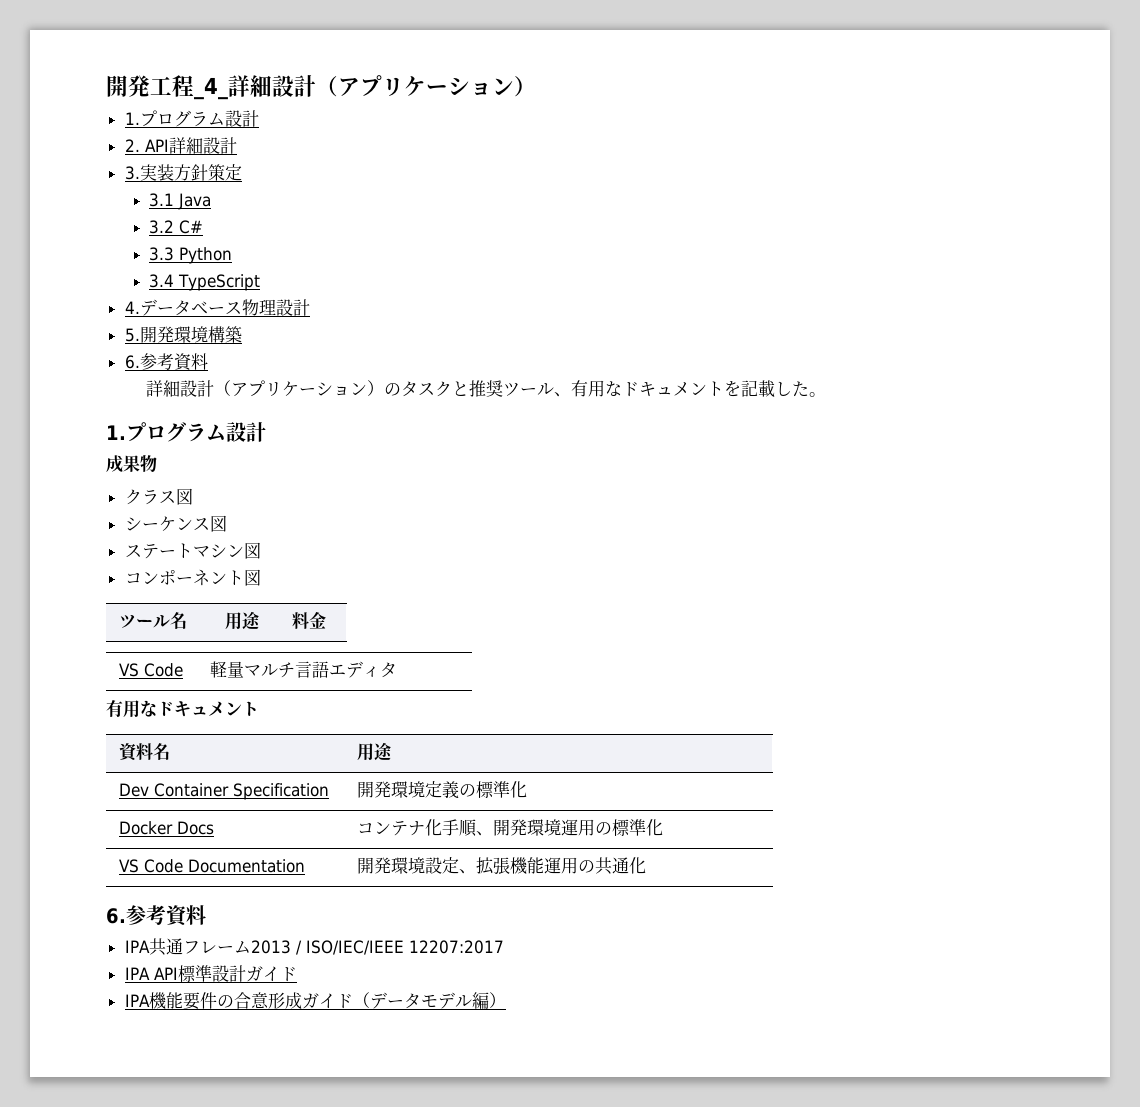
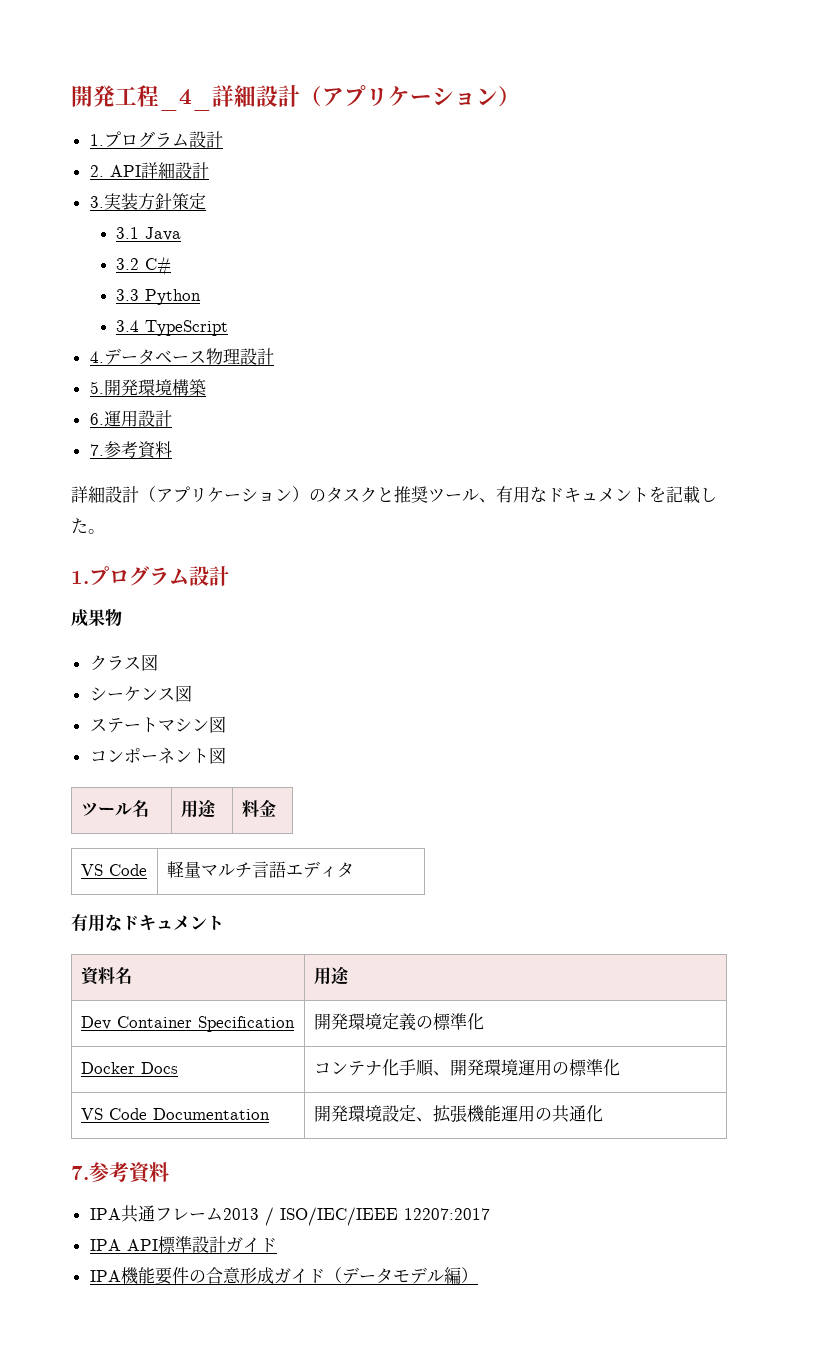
  5.開発環境構築
- 6.参考資料
+ 6.運用設計
+ 7.参考資料
  VS Code Documentation | 開発環境設定、拡張機能運用の共通化
- 6.参考資料
+ 7.参考資料

